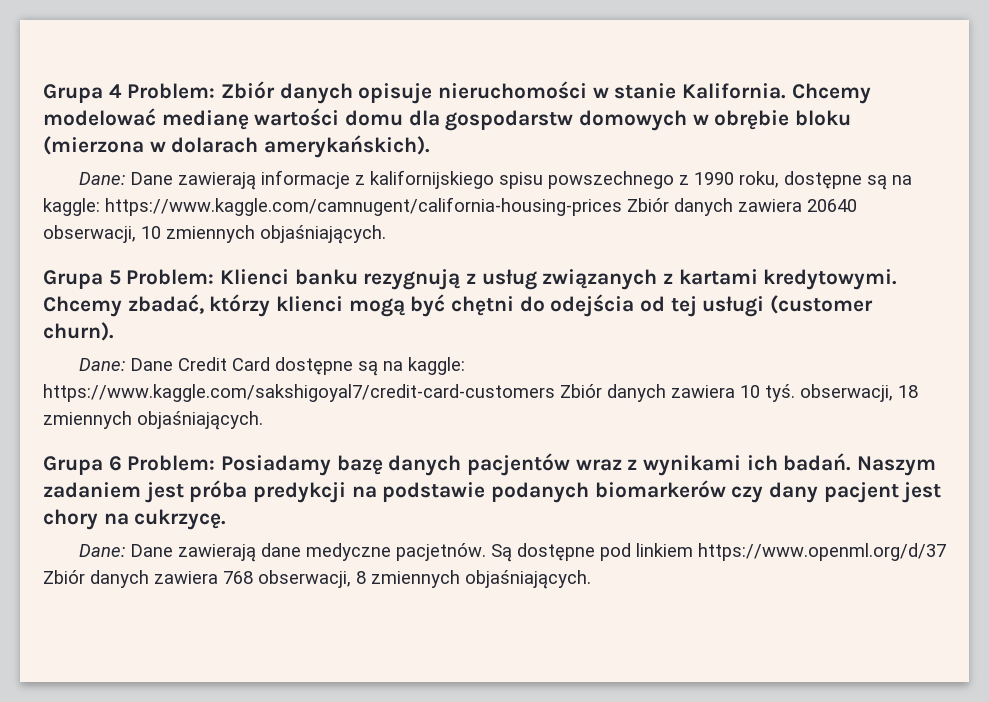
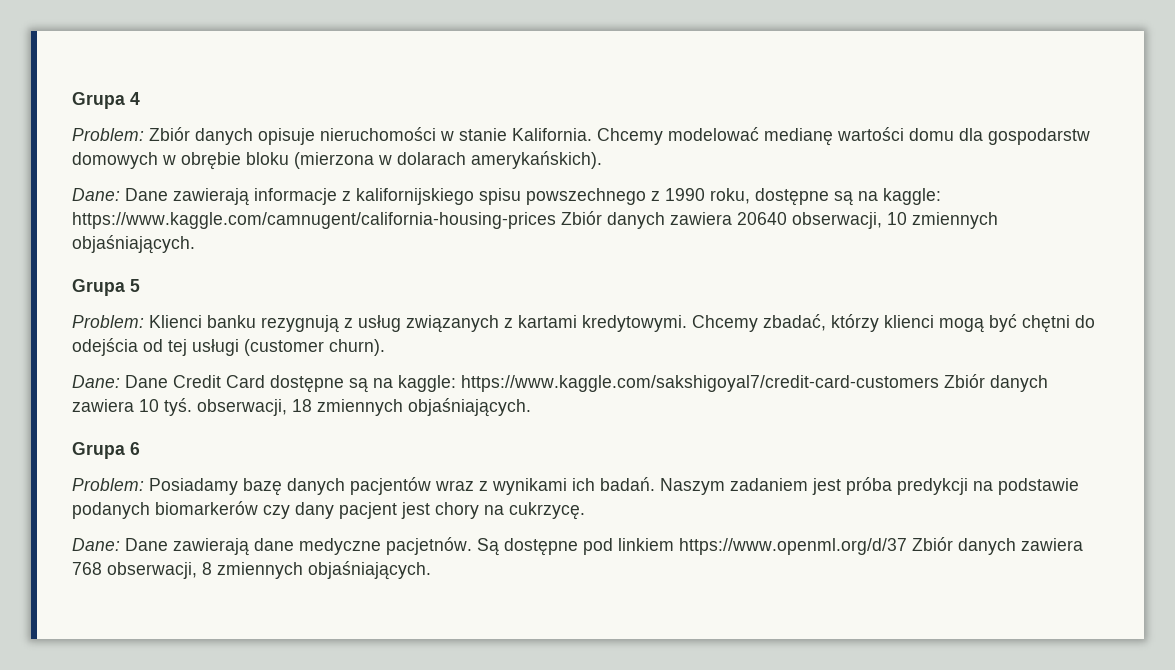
- Grupa 4 Problem: Zbiór danych opisuje nieruchomości w stanie Kalifornia.
+ Grupa 4
+ Problem: Zbiór danych opisuje nieruchomości w stanie Kalifornia.
- Grupa 5 Problem: Klienci banku rezygnują z usług związanych z kartami kredytowymi.
+ Grupa 5
+ Problem: Klienci banku rezygnują z usług związanych z kartami kredytowymi.
- Grupa 6 Problem: Posiadamy bazę danych pacjentów wraz z wynikami ich badań.
+ Grupa 6
+ Problem: Posiadamy bazę danych pacjentów wraz z wynikami ich badań.

